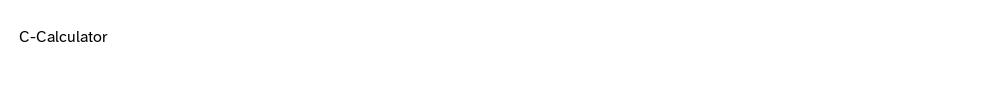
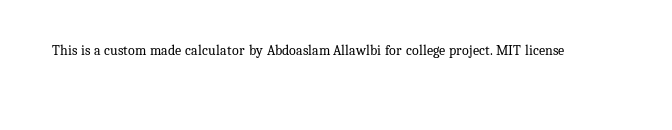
- C-Calculator
+ This is a custom made calculator by Abdoaslam Allawlbi for college project. MIT license

